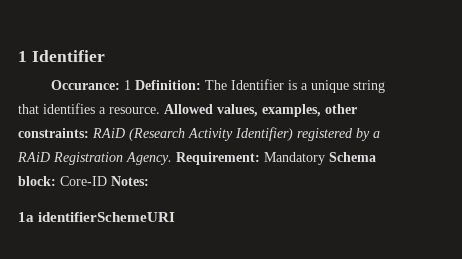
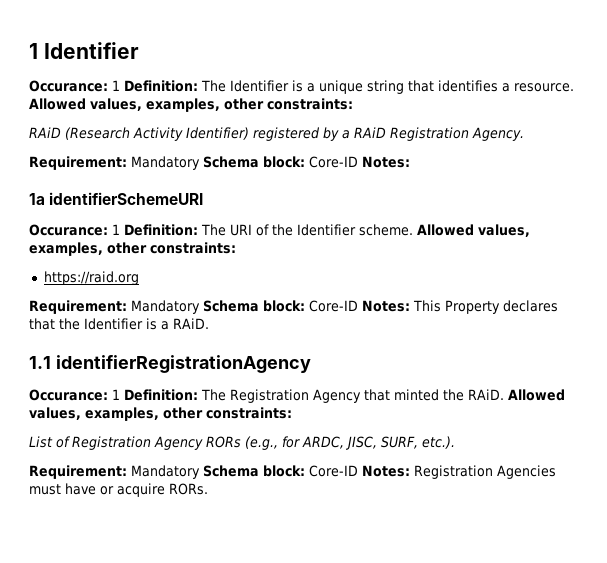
- Occurance: 1 Definition: The Identifier is a unique string that identifies a resource. Allowed values, examples, other constraints: RAiD (Research Activity Identifier) registered by a RAiD Registration Agency. Requirement: Mandatory Schema block: Core-ID Notes:
+ Occurance: 1 Definition: The Identifier is a unique string that identifies a resource. Allowed values, examples, other constraints:
+ RAiD (Research Activity Identifier) registered by a RAiD Registration Agency.
+ Requirement: Mandatory Schema block: Core-ID Notes:
+ Occurance: 1 Definition: The URI of the Identifier scheme. Allowed values, examples, other constraints:
+ https://raid.org
+ Requirement: Mandatory Schema block: Core-ID Notes: This Property declares that the Identifier is a RAiD.
+ 1.1 identifierRegistrationAgency
+ Occurance: 1 Definition: The Registration Agency that minted the RAiD. Allowed values, examples, other constraints:
+ List of Registration Agency RORs (e.g., for ARDC, JISC, SURF, etc.).
+ Requirement: Mandatory Schema block: Core-ID Notes: Registration Agencies must have or acquire RORs.

